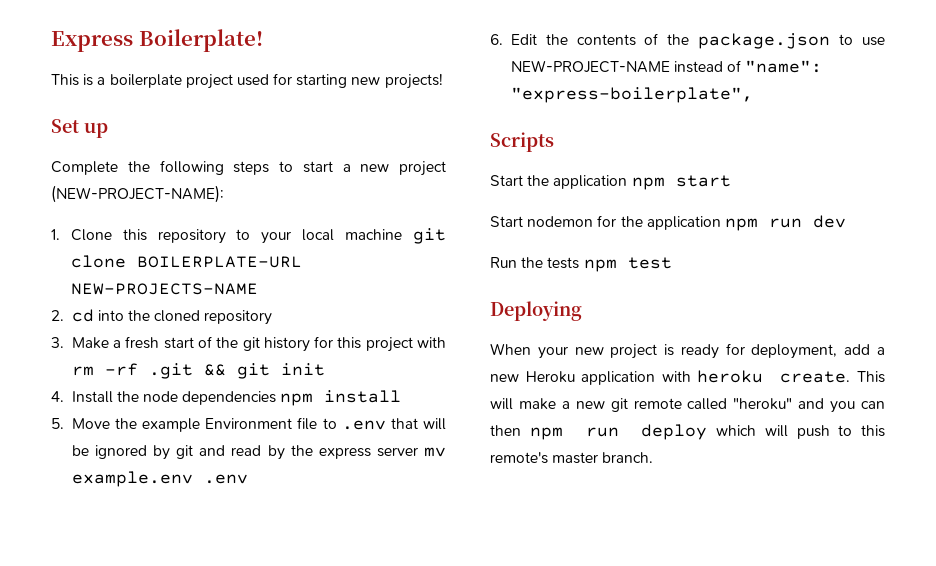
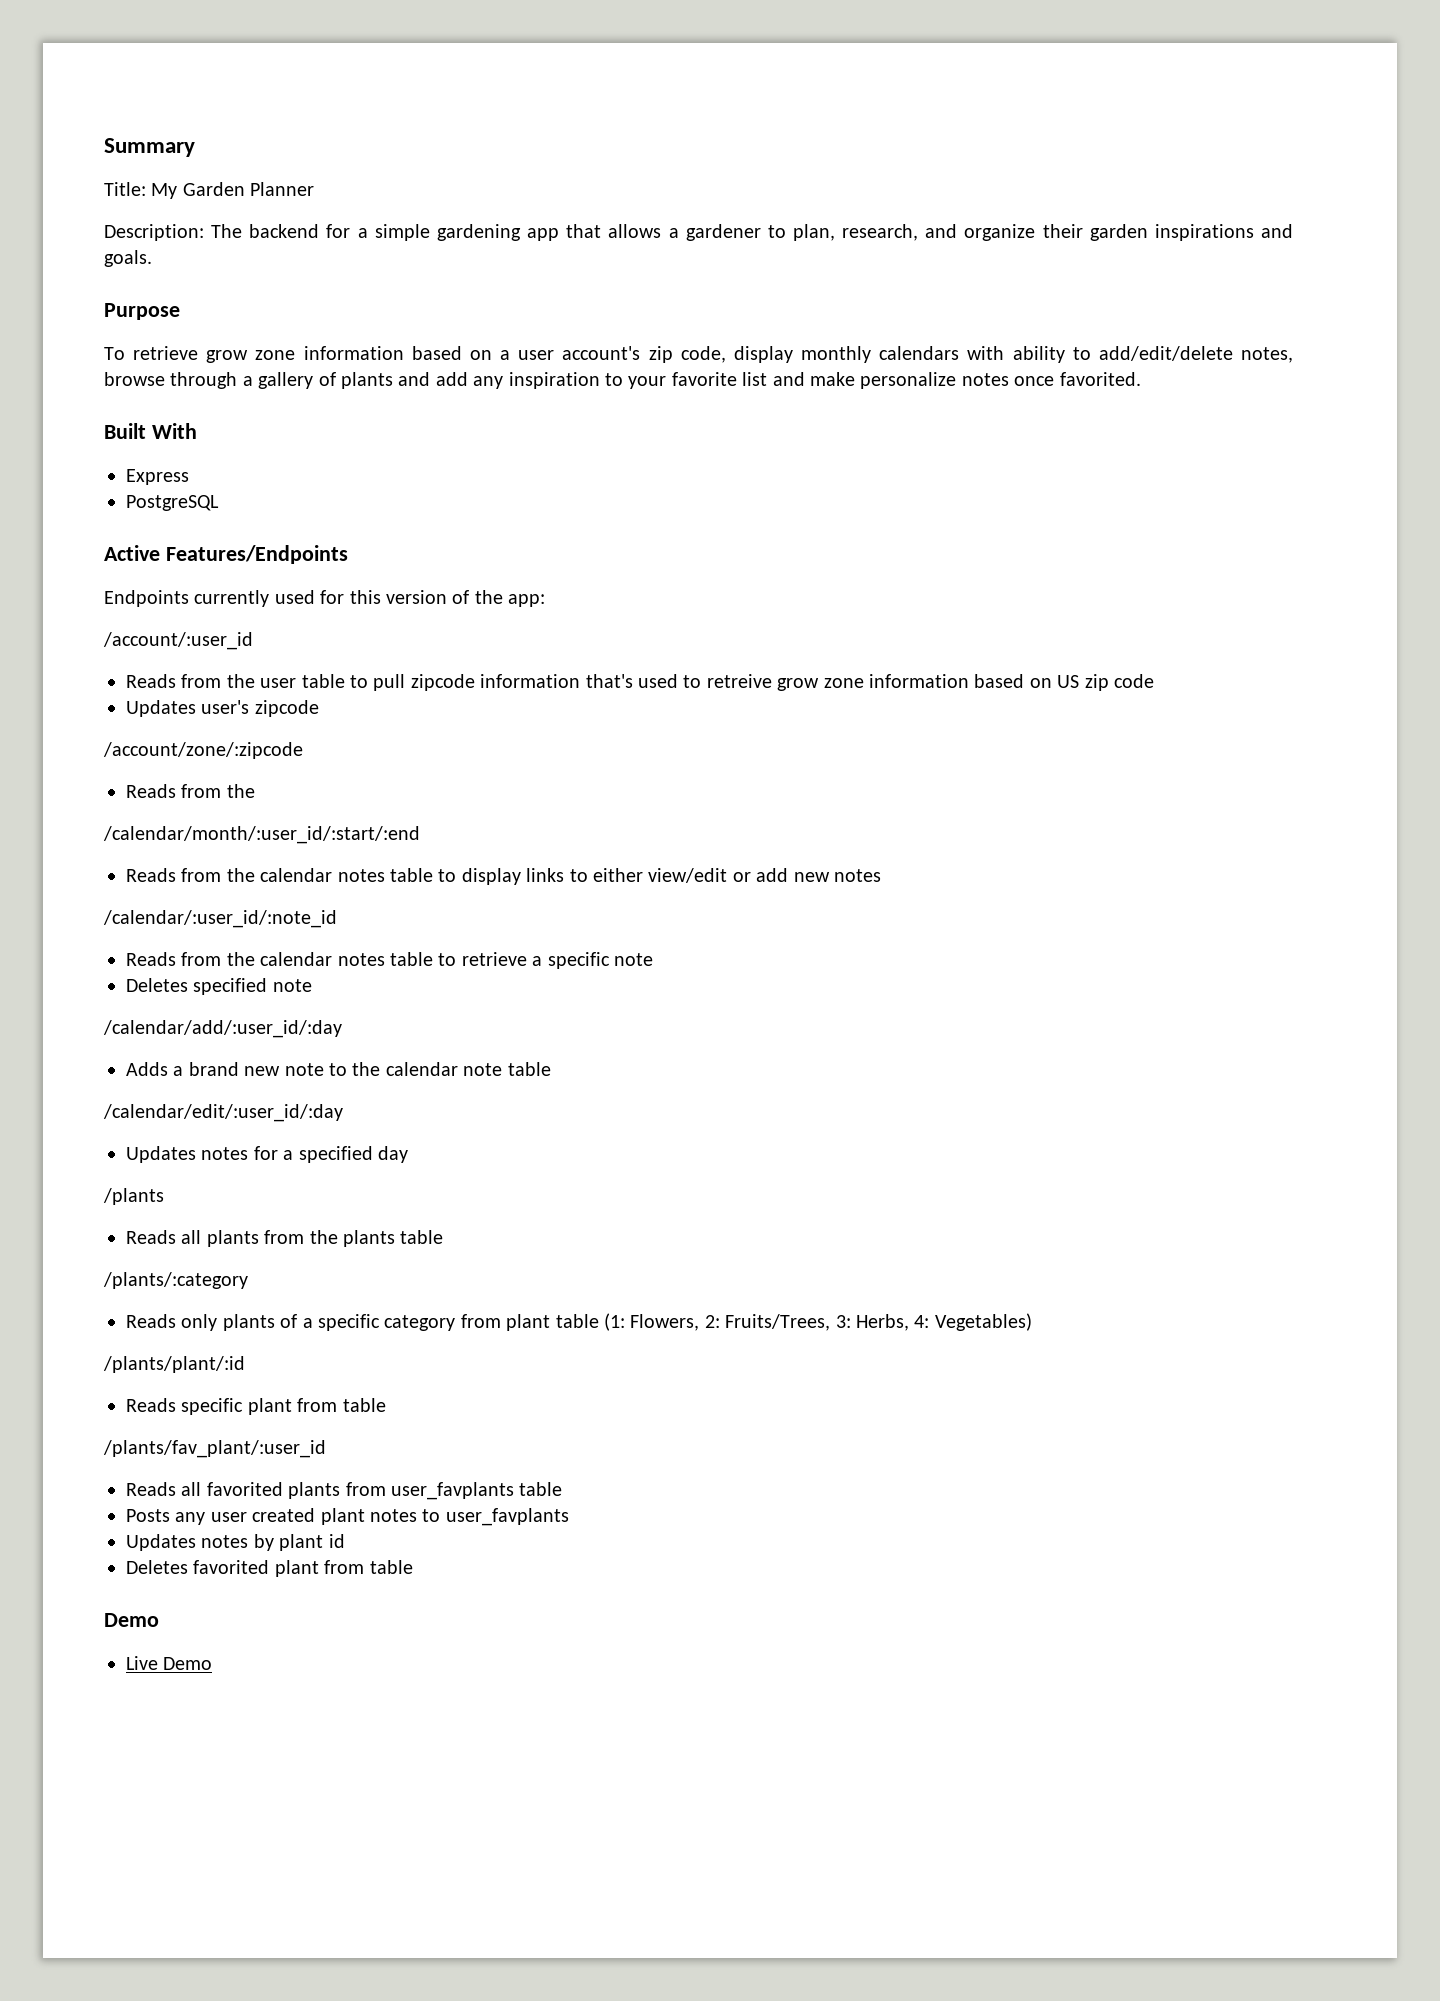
- Express Boilerplate!
- This is a boilerplate project used for starting new projects!
- Set up
- Complete the following steps to start a new project (NEW-PROJECT-NAME):
- 1. Clone this repository to your local machine git clone BOILERPLATE-URL NEW-PROJECTS-NAME
- 2. cd into the cloned repository
- 3. Make a fresh start of the git history for this project with rm -rf .git && git init
- 4. Install the node dependencies npm install
- 5. Move the example Environment file to .env that will be ignored by git and read by the express server mv example.env .env
- 6. Edit the contents of the package.json to use NEW-PROJECT-NAME instead of "name": "express-boilerplate",
- Scripts
- Start the application npm start
- Start nodemon for the application npm run dev
- Run the tests npm test
- Deploying
- When your new project is ready for deployment, add a new Heroku application with heroku create. This will make a new git remote called "heroku" and you can then npm run deploy which will push to this remote's master branch.
+ Summary
+ Title: My Garden Planner
+ Description: The backend for a simple gardening app that allows a gardener to plan, research, and organize their garden inspirations and goals.
+ Purpose
+ To retrieve grow zone information based on a user account's zip code, display monthly calendars with ability to add/edit/delete notes, browse through a gallery of plants and add any inspiration to your favorite list and make personalize notes once favorited.
+ Built With
+ Express
+ PostgreSQL
+ Active Features/Endpoints
+ Endpoints currently used for this version of the app:
+ /account/:user_id
+ Reads from the user table to pull zipcode information that's used to retreive grow zone information based on US zip code
+ Updates user's zipcode
+ /account/zone/:zipcode
+ Reads from the
+ /calendar/month/:user_id/:start/:end
+ Reads from the calendar notes table to display links to either view/edit or add new notes
+ /calendar/:user_id/:note_id
+ Reads from the calendar notes table to retrieve a specific note
+ Deletes specified note
+ /calendar/add/:user_id/:day
+ Adds a brand new note to the calendar note table
+ /calendar/edit/:user_id/:day
+ Updates notes for a specified day
+ /plants
+ Reads all plants from the plants table
+ /plants/:category
+ Reads only plants of a specific category from plant table (1: Flowers, 2: Fruits/Trees, 3: Herbs, 4: Vegetables)
+ /plants/plant/:id
+ Reads specific plant from table
+ /plants/fav_plant/:user_id
+ Reads all favorited plants from user_favplants table
+ Posts any user created plant notes to user_favplants
+ Updates notes by plant id
+ Deletes favorited plant from table
+ Demo
+ Live Demo

